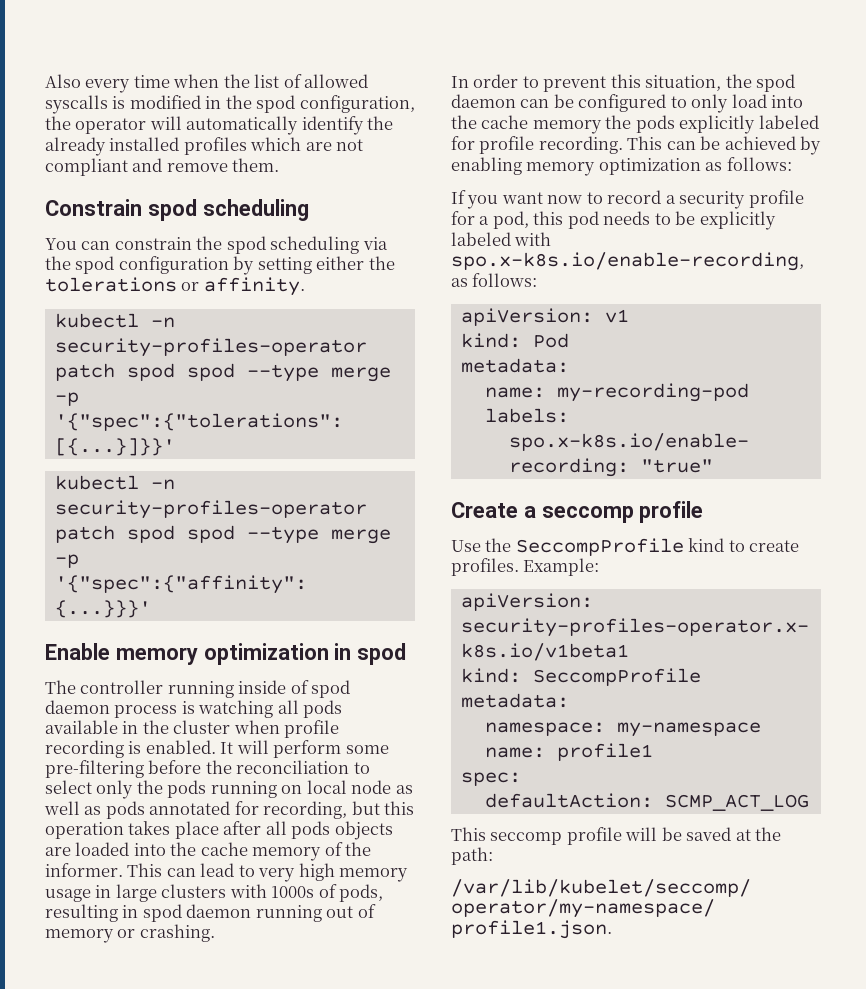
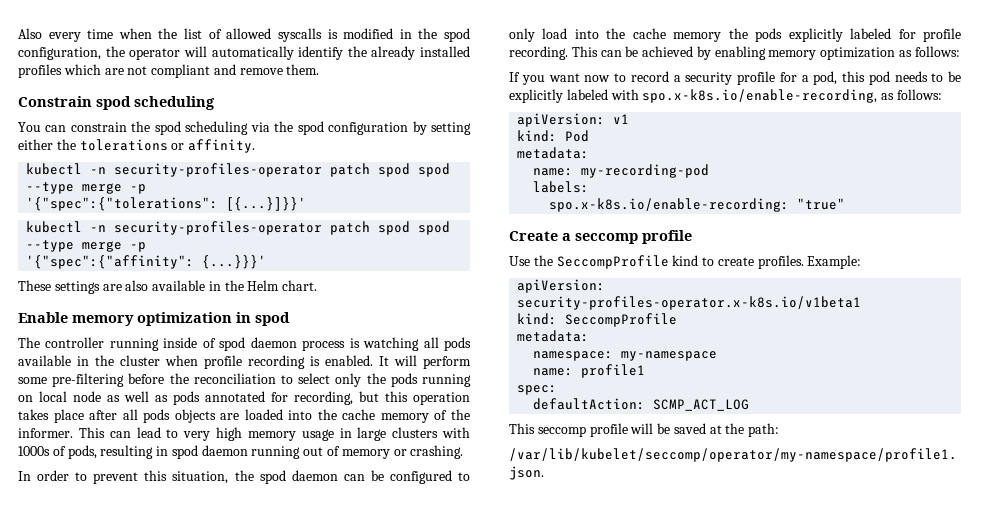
+ These settings are also available in the Helm chart.

